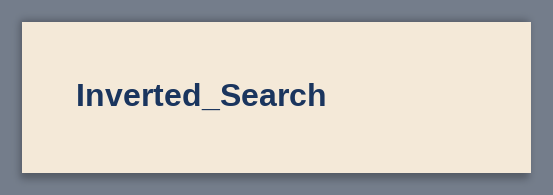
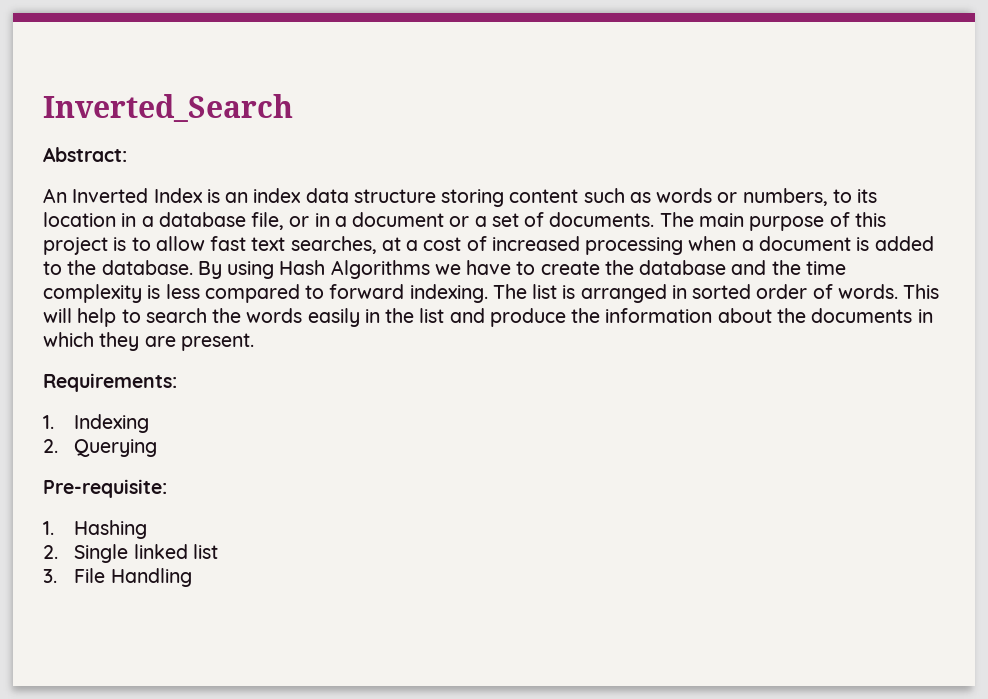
+ Abstract:
+ An Inverted Index is an index data structure storing content such as words or numbers, to its location in a database file, or in a document or a set of documents. The main purpose of this project is to allow fast text searches, at a cost of increased processing when a document is added to the database. By using Hash Algorithms we have to create the database and the time complexity is less compared to forward indexing. The list is arranged in sorted order of words. This will help to search the words easily in the list and produce the information about the documents in which they are present.
+ Requirements:
+ 1. Indexing
+ 2. Querying
+ Pre-requisite:
+ 1. Hashing
+ 2. Single linked list
+ 3. File Handling

